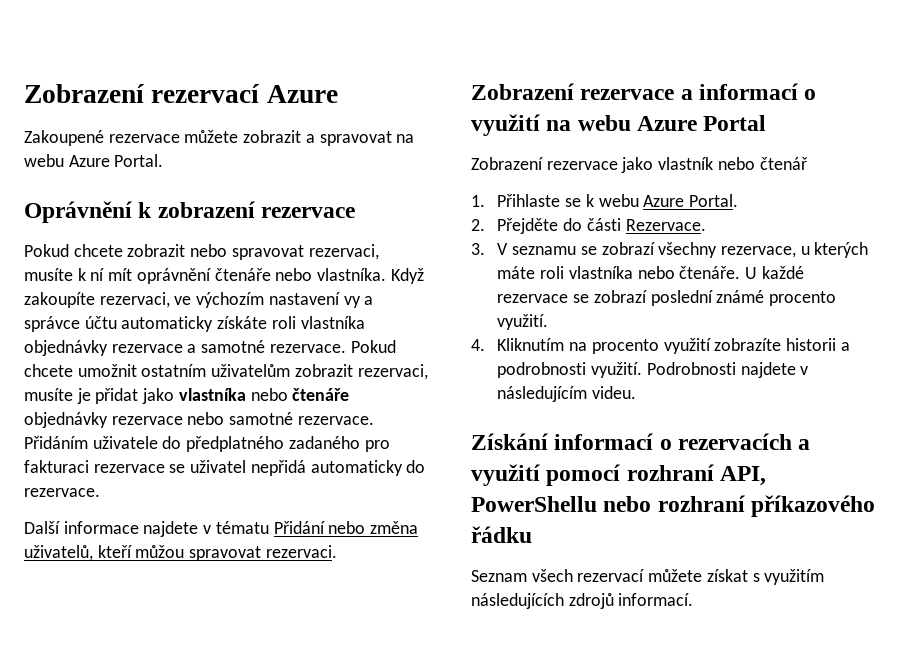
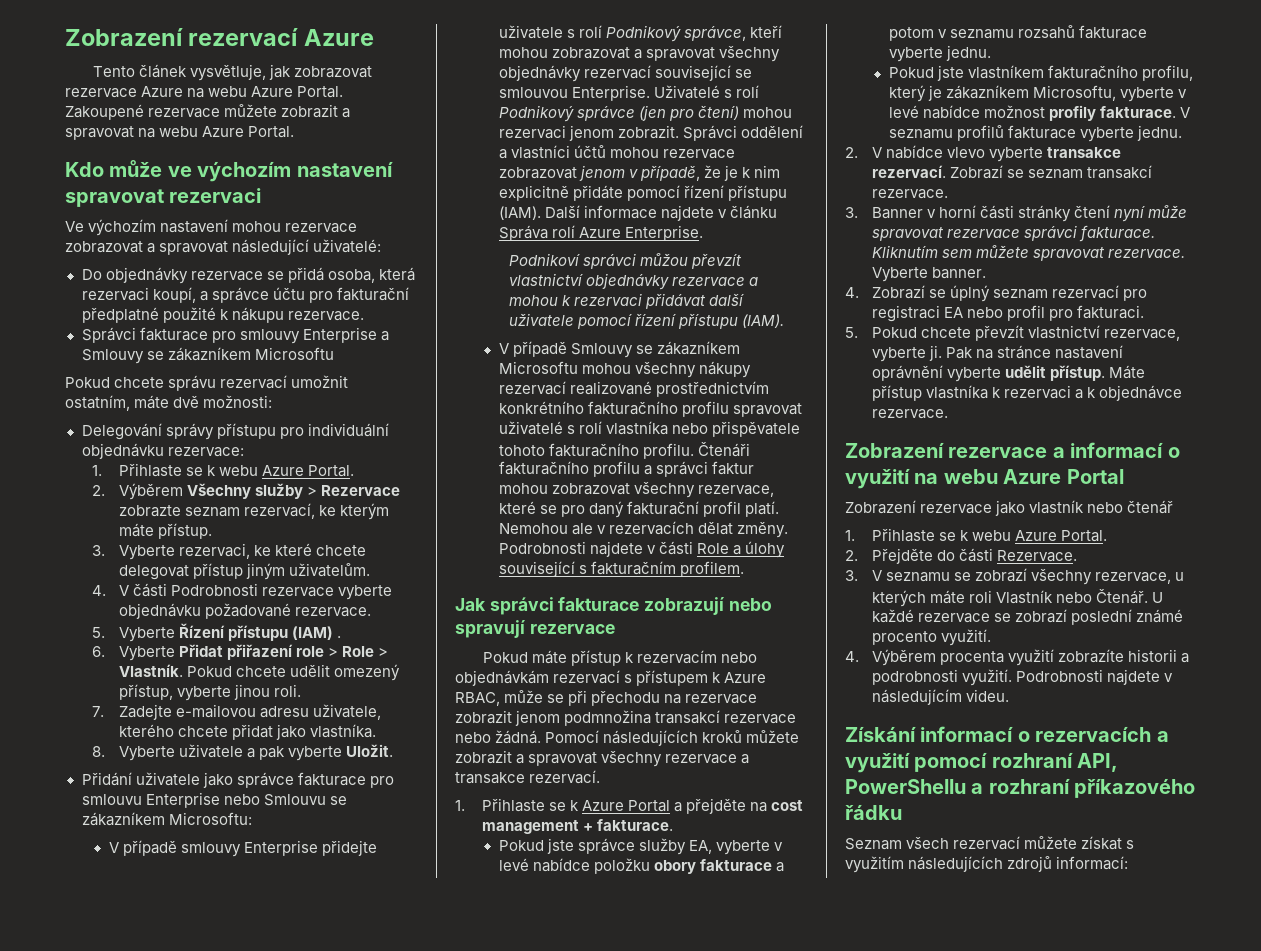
+ Tento článek vysvětluje, jak zobrazovat rezervace Azure na webu Azure Portal.
- Oprávnění k zobrazení rezervace
- Pokud chcete zobrazit nebo spravovat rezervaci, musíte k ní mít oprávnění čtenáře nebo vlastníka. Když zakoupíte rezervaci, ve výchozím nastavení vy a správce účtu automaticky získáte roli vlastníka objednávky rezervace a samotné rezervace. Pokud chcete umožnit ostatním uživatelům zobrazit rezervaci, musíte je přidat jako vlastníka nebo čtenáře objednávky rezervace nebo samotné rezervace. Přidáním uživatele do předplatného zadaného pro fakturaci rezervace se uživatel nepřidá automaticky do rezervace.
- Další informace najdete v tématu Přidání nebo změna uživatelů, kteří můžou spravovat rezervaci.
+ Kdo může ve výchozím nastavení spravovat rezervaci
+ Ve výchozím nastavení mohou rezervace zobrazovat a spravovat následující uživatelé:
+ Do objednávky rezervace se přidá osoba, která rezervaci koupí, a správce účtu pro fakturační předplatné použité k nákupu rezervace.
+ Správci fakturace pro smlouvy Enterprise a Smlouvy se zákazníkem Microsoftu
+ Pokud chcete správu rezervací umožnit ostatním, máte dvě možnosti:
+ Delegování správy přístupu pro individuální objednávku rezervace:
+ 1. Přihlaste se k webu Azure Portal.
+ 2. Výběrem Všechny služby > Rezervace zobrazte seznam rezervací, ke kterým máte přístup.
+ 3. Vyberte rezervaci, ke které chcete delegovat přístup jiným uživatelům.
+ 4. V části Podrobnosti rezervace vyberte objednávku požadované rezervace.
+ 5. Vyberte Řízení přístupu (IAM) .
+ 6. Vyberte Přidat přiřazení role > Role > Vlastník. Pokud chcete udělit omezený přístup, vyberte jinou roli.
+ 7. Zadejte e-mailovou adresu uživatele, kterého chcete přidat jako vlastníka.
+ 8. Vyberte uživatele a pak vyberte Uložit.
+ Přidání uživatele jako správce fakturace pro smlouvu Enterprise nebo Smlouvu se zákazníkem Microsoftu:
+ V případě smlouvy Enterprise přidejte uživatele s rolí Podnikový správce, kteří mohou zobrazovat a spravovat všechny objednávky rezervací související se smlouvou Enterprise. Uživatelé s rolí Podnikový správce (jen pro čtení) mohou rezervaci jenom zobrazit. Správci oddělení a vlastníci účtů mohou rezervace zobrazovat jenom v případě, že je k nim explicitně přidáte pomocí řízení přístupu (IAM). Další informace najdete v článku Správa rolí Azure Enterprise.
+ Podnikoví správci můžou převzít vlastnictví objednávky rezervace a mohou k rezervaci přidávat další uživatele pomocí řízení přístupu (IAM).
+ V případě Smlouvy se zákazníkem Microsoftu mohou všechny nákupy rezervací realizované prostřednictvím konkrétního fakturačního profilu spravovat uživatelé s rolí vlastníka nebo přispěvatele tohoto fakturačního profilu. Čtenáři fakturačního profilu a správci faktur mohou zobrazovat všechny rezervace, které se pro daný fakturační profil platí. Nemohou ale v rezervacích dělat změny. Podrobnosti najdete v části Role a úlohy související s fakturačním profilem.
+ Jak správci fakturace zobrazují nebo spravují rezervace
+ Pokud máte přístup k rezervacím nebo objednávkám rezervací s přístupem k Azure RBAC, může se při přechodu na rezervace zobrazit jenom podmnožina transakcí rezervace nebo žádná. Pomocí následujících kroků můžete zobrazit a spravovat všechny rezervace a transakce rezervací.
+ 1. Přihlaste se k Azure Portal a přejděte na cost management + fakturace.
+ Pokud jste správce služby EA, vyberte v levé nabídce položku obory fakturace a potom v seznamu rozsahů fakturace vyberte jednu.
+ Pokud jste vlastníkem fakturačního profilu, který je zákazníkem Microsoftu, vyberte v levé nabídce možnost profily fakturace. V seznamu profilů fakturace vyberte jednu.
+ 2. V nabídce vlevo vyberte transakce rezervací. Zobrazí se seznam transakcí rezervace.
+ 3. Banner v horní části stránky čtení nyní může spravovat rezervace správci fakturace. Kliknutím sem můžete spravovat rezervace. Vyberte banner.
+ 4. Zobrazí se úplný seznam rezervací pro registraci EA nebo profil pro fakturaci.
+ 5. Pokud chcete převzít vlastnictví rezervace, vyberte ji. Pak na stránce nastavení oprávnění vyberte udělit přístup. Máte přístup vlastníka k rezervaci a k objednávce rezervace.
- 3. V seznamu se zobrazí všechny rezervace, u kterých máte roli vlastníka nebo čtenáře.
+ 3. V seznamu se zobrazí všechny rezervace, u kterých máte roli Vlastník nebo Čtenář.
- 4. Kliknutím na procento využití zobrazíte historii a podrobnosti využití.
+ 4. Výběrem procenta využití zobrazíte historii a podrobnosti využití.
- Získání informací o rezervacích a využití pomocí rozhraní API, PowerShellu nebo rozhraní příkazového řádku
+ Získání informací o rezervacích a využití pomocí rozhraní API, PowerShellu a rozhraní příkazového řádku
- Seznam všech rezervací můžete získat s využitím následujících zdrojů informací.
+ Seznam všech rezervací můžete získat s využitím následujících zdrojů informací:

